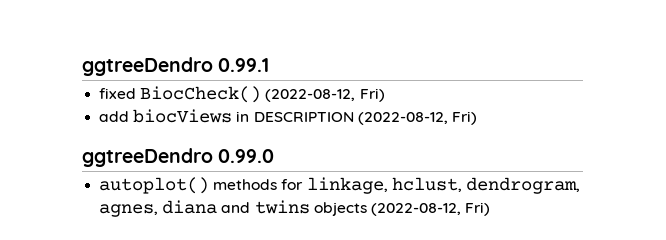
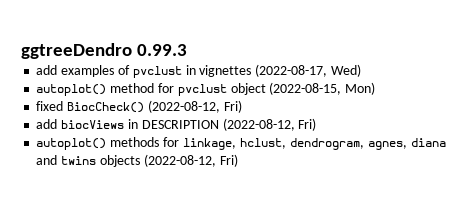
- ggtreeDendro 0.99.1
+ ggtreeDendro 0.99.3
+ add examples of pvclust in vignettes (2022-08-17, Wed)
+ autoplot() method for pvclust object (2022-08-15, Mon)
- ggtreeDendro 0.99.0

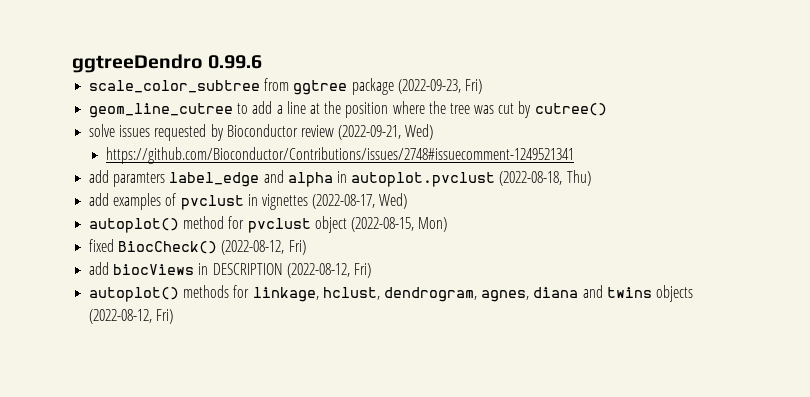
- ggtreeDendro 0.99.3
+ ggtreeDendro 0.99.6
+ scale_color_subtree from ggtree package (2022-09-23, Fri)
+ geom_line_cutree to add a line at the position where the tree was cut by cutree()
+ solve issues requested by Bioconductor review (2022-09-21, Wed)
+ https://github.com/Bioconductor/Contributions/issues/2748#issuecomment-1249521341
+ add paramters label_edge and alpha in autoplot.pvclust (2022-08-18, Thu)

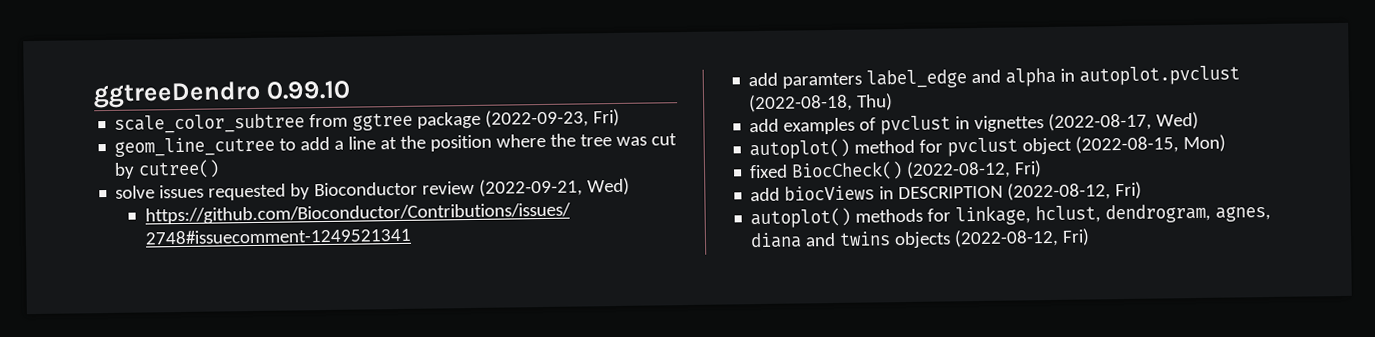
- ggtreeDendro 0.99.6
+ ggtreeDendro 0.99.10

